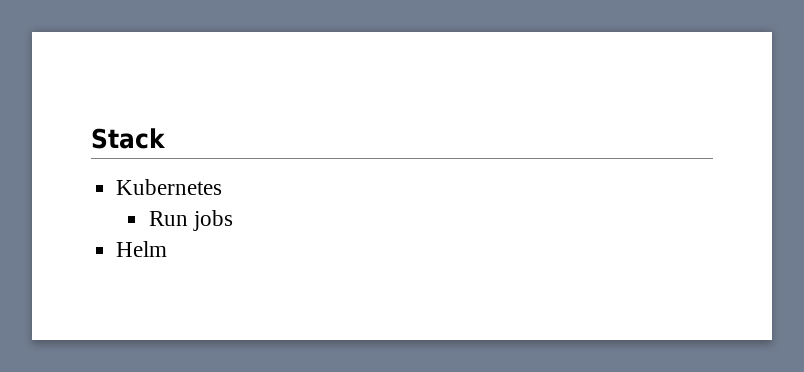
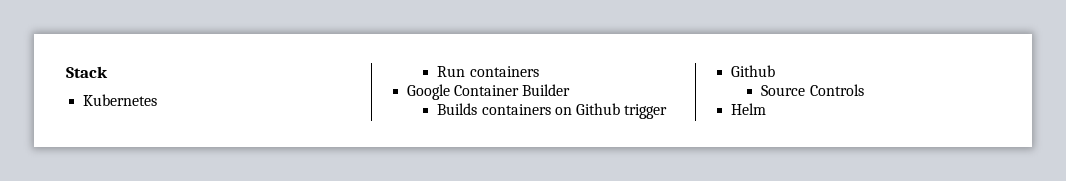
- Run jobs
+ Run containers
+ Google Container Builder
+ Builds containers on Github trigger
+ Github
+ Source Controls

